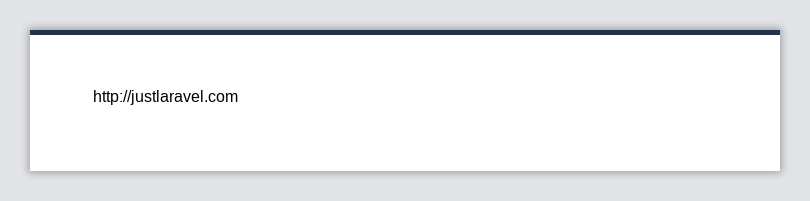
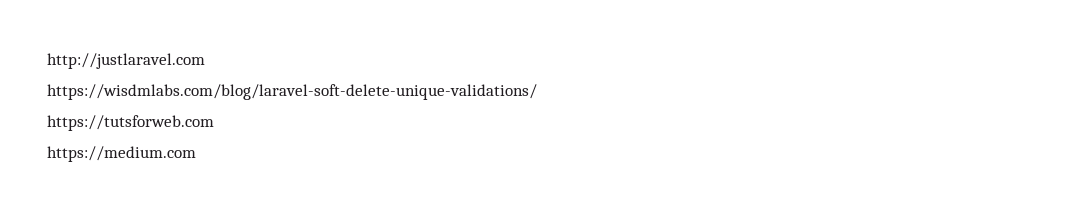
+ https://wisdmlabs.com/blog/laravel-soft-delete-unique-validations/
+ https://tutsforweb.com
+ https://medium.com

